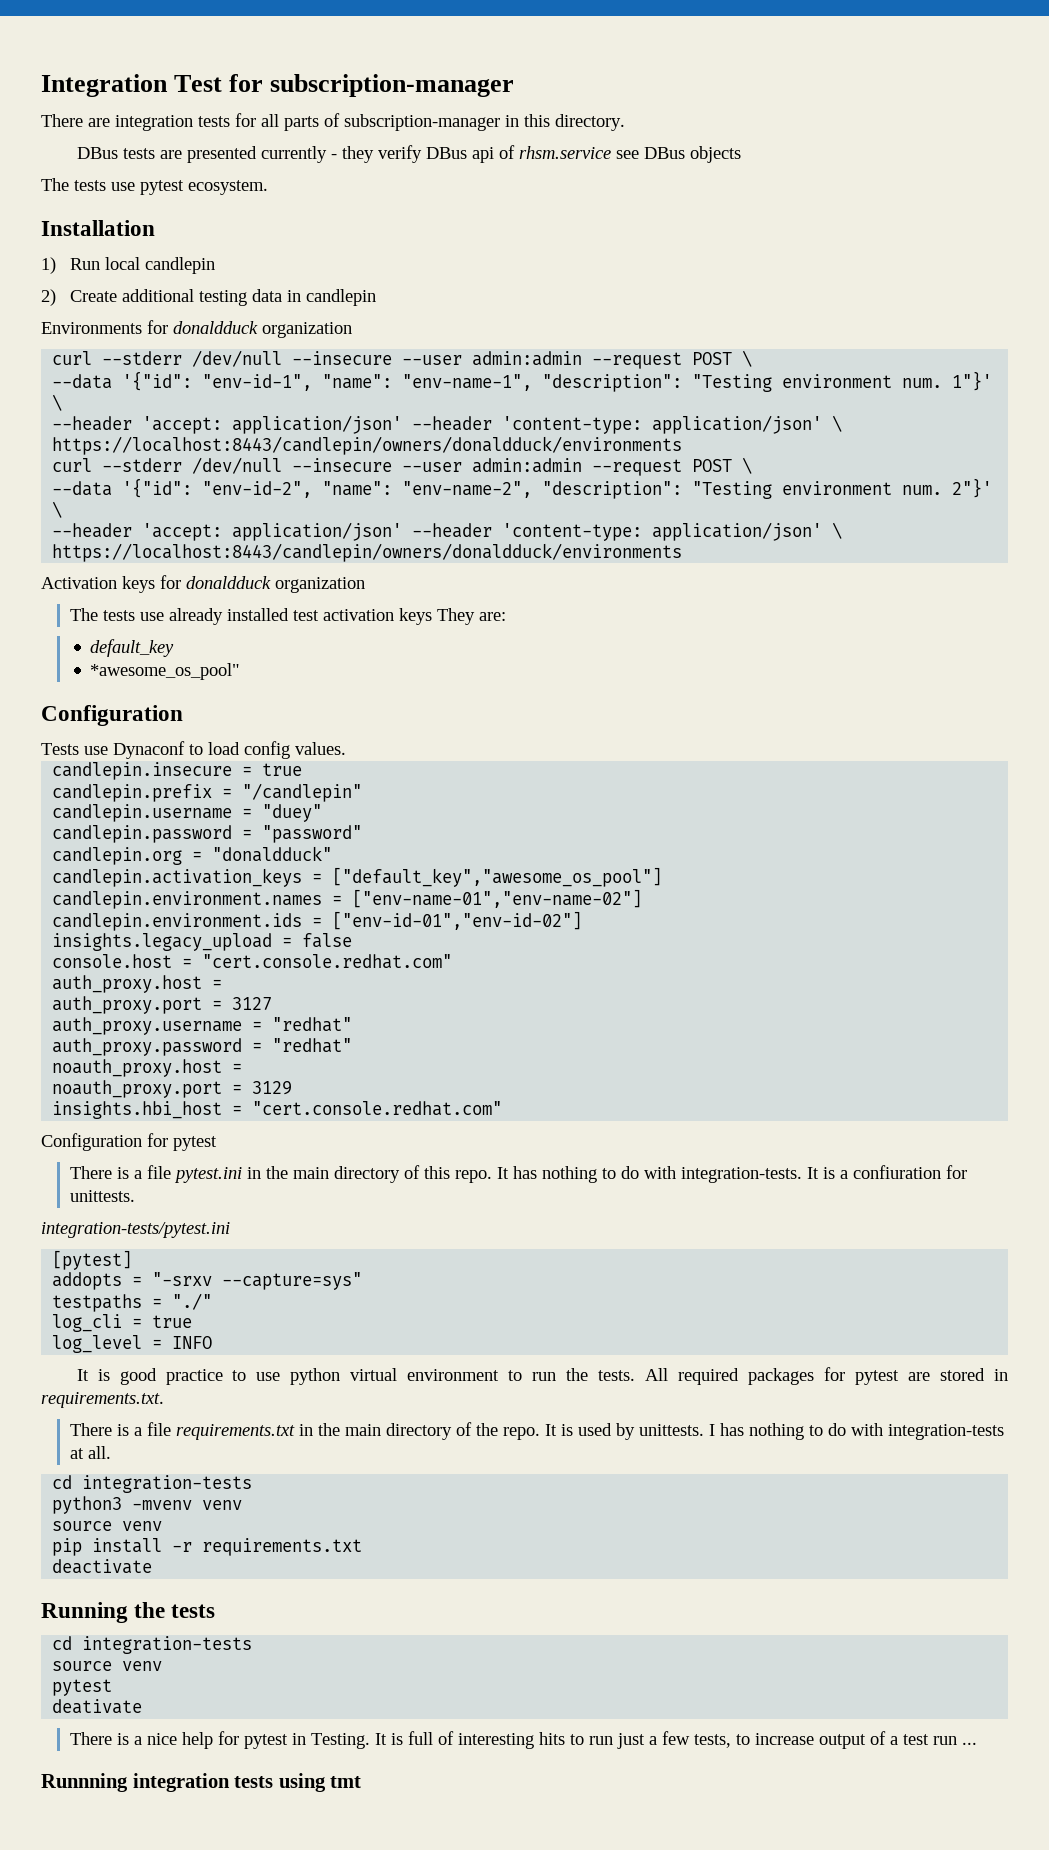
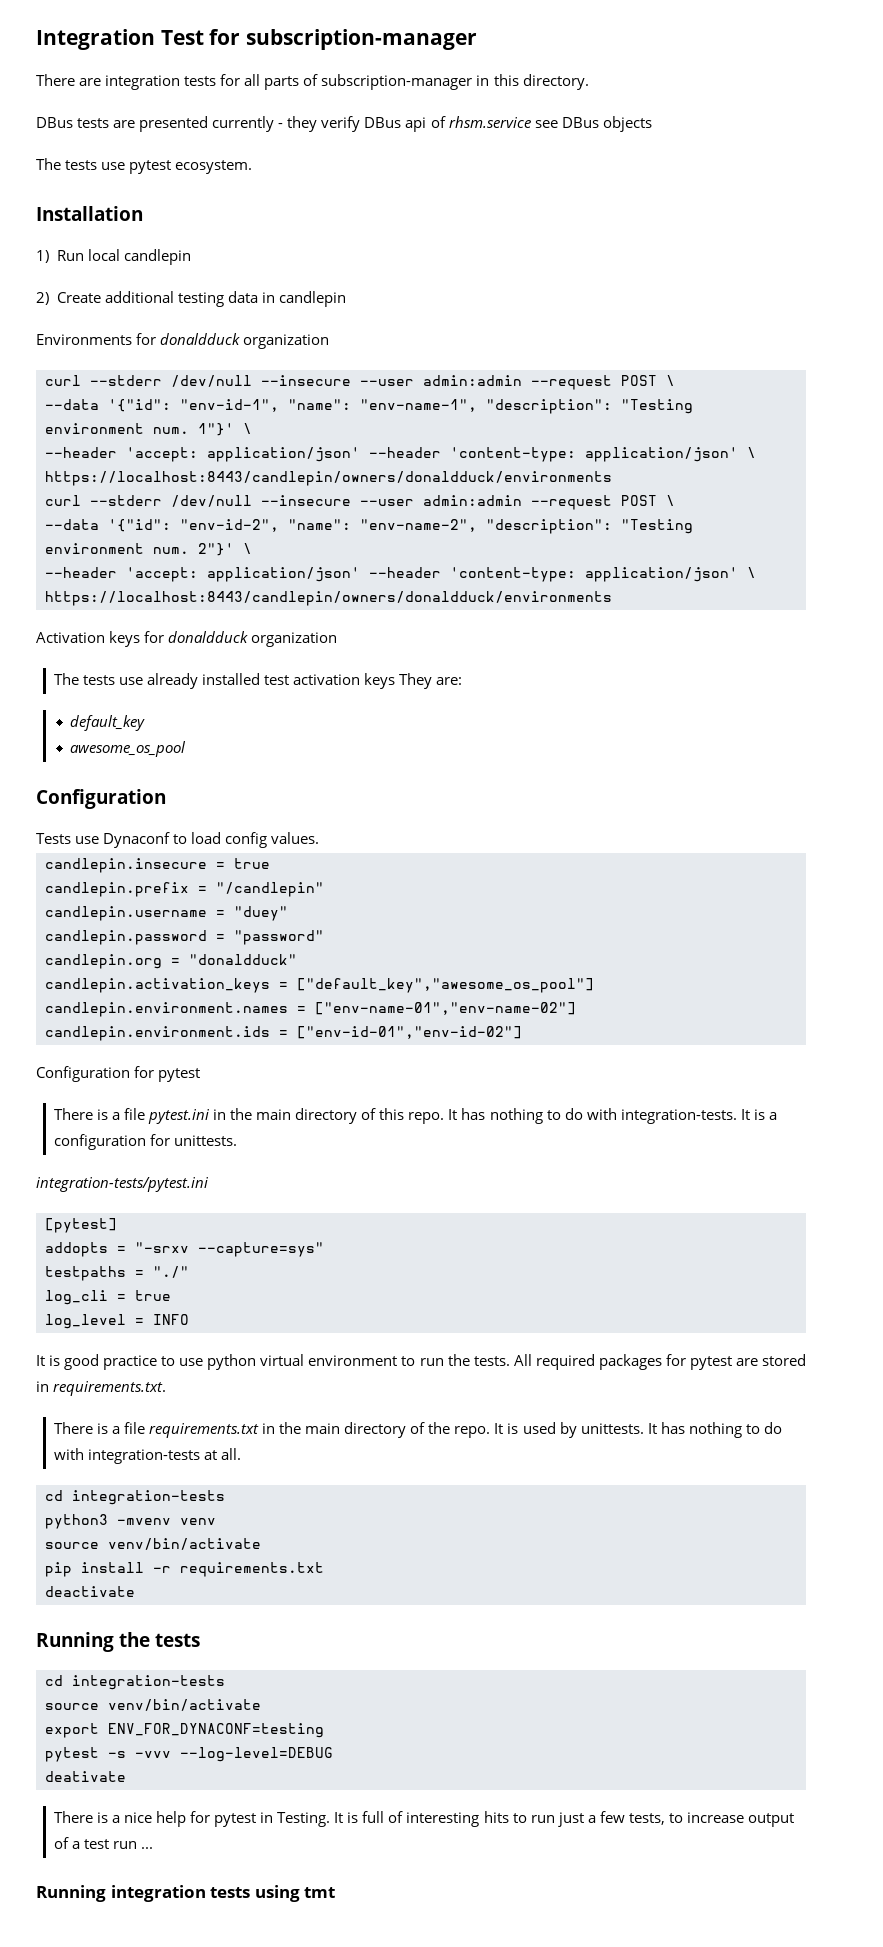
- *awesome_os_pool"
+ awesome_os_pool
- insights.legacy_upload = false
- console.host = "cert.console.redhat.com"
- auth_proxy.host =
- auth_proxy.port = 3127
- auth_proxy.username = "redhat"
- auth_proxy.password = "redhat"
- noauth_proxy.host =
- noauth_proxy.port = 3129
- insights.hbi_host = "cert.console.redhat.com"
- It is a confiuration for unittests.
+ It is a configuration for unittests.
- I has nothing to do with integration-tests at all.
+ It has nothing to do with integration-tests at all.
  python3 -mvenv venv
- source venv
+ source venv/bin/activate
  Running the tests
  cd integration-tests
- source venv
- pytest
+ source venv/bin/activate
+ export ENV_FOR_DYNACONF=testing
+ pytest -s -vvv --log-level=DEBUG
- Runnning integration tests using tmt
+ Running integration tests using tmt

